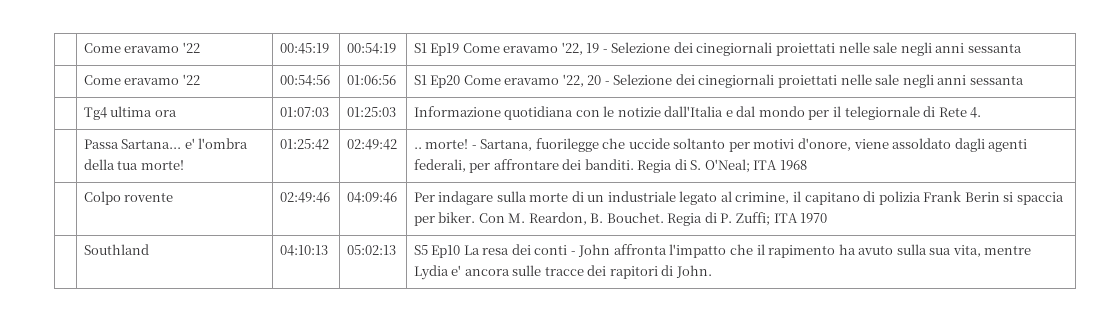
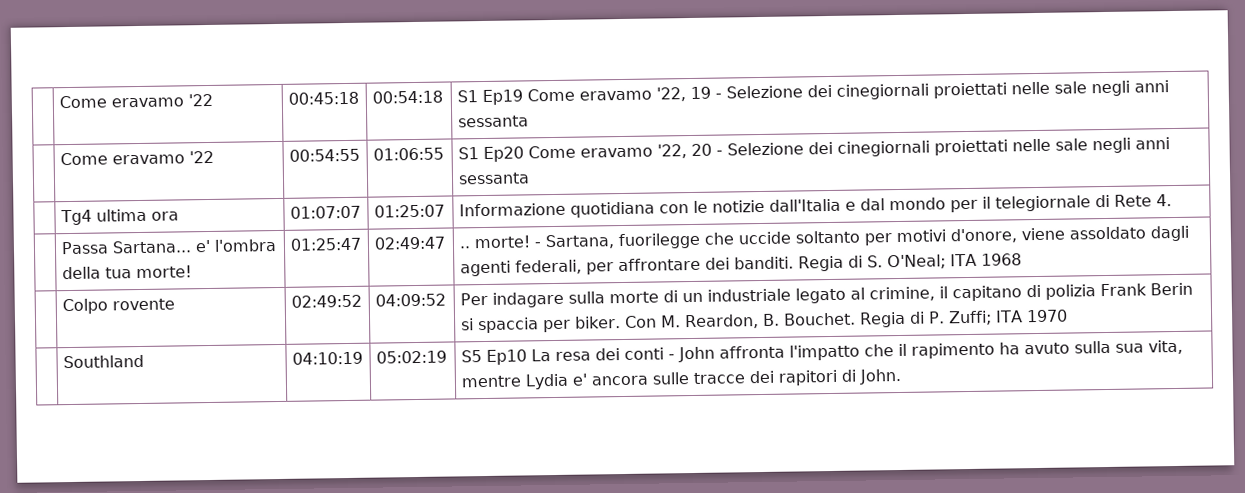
- | Come eravamo '22 | 00:45:19 | 00:54:19 | S1 Ep19 Come eravamo '22, 19 - Selezione dei cinegiornali proiettati nelle sale negli anni sessanta
+ | Come eravamo '22 | 00:45:18 | 00:54:18 | S1 Ep19 Come eravamo '22, 19 - Selezione dei cinegiornali proiettati nelle sale negli anni sessanta
- | Come eravamo '22 | 00:54:56 | 01:06:56 | S1 Ep20 Come eravamo '22, 20 - Selezione dei cinegiornali proiettati nelle sale negli anni sessanta
+ | Come eravamo '22 | 00:54:55 | 01:06:55 | S1 Ep20 Come eravamo '22, 20 - Selezione dei cinegiornali proiettati nelle sale negli anni sessanta
- | Tg4 ultima ora | 01:07:03 | 01:25:03 | Informazione quotidiana con le notizie dall'Italia e dal mondo per il telegiornale di Rete 4.
+ | Tg4 ultima ora | 01:07:07 | 01:25:07 | Informazione quotidiana con le notizie dall'Italia e dal mondo per il telegiornale di Rete 4.
- | Passa Sartana... e' l'ombra della tua morte! | 01:25:42 | 02:49:42 | .. morte! - Sartana, fuorilegge che uccide soltanto per motivi d'onore, viene assoldato dagli agenti federali, per affrontare dei banditi. Regia di S. O'Neal; ITA 1968
+ | Passa Sartana... e' l'ombra della tua morte! | 01:25:47 | 02:49:47 | .. morte! - Sartana, fuorilegge che uccide soltanto per motivi d'onore, viene assoldato dagli agenti federali, per affrontare dei banditi. Regia di S. O'Neal; ITA 1968
- | Colpo rovente | 02:49:46 | 04:09:46 | Per indagare sulla morte di un industriale legato al crimine, il capitano di polizia Frank Berin si spaccia per biker. Con M. Reardon, B. Bouchet. Regia di P. Zuffi; ITA 1970
+ | Colpo rovente | 02:49:52 | 04:09:52 | Per indagare sulla morte di un industriale legato al crimine, il capitano di polizia Frank Berin si spaccia per biker. Con M. Reardon, B. Bouchet. Regia di P. Zuffi; ITA 1970
- | Southland | 04:10:13 | 05:02:13 | S5 Ep10 La resa dei conti - John affronta l'impatto che il rapimento ha avuto sulla sua vita, mentre Lydia e' ancora sulle tracce dei rapitori di John.
+ | Southland | 04:10:19 | 05:02:19 | S5 Ep10 La resa dei conti - John affronta l'impatto che il rapimento ha avuto sulla sua vita, mentre Lydia e' ancora sulle tracce dei rapitori di John.

